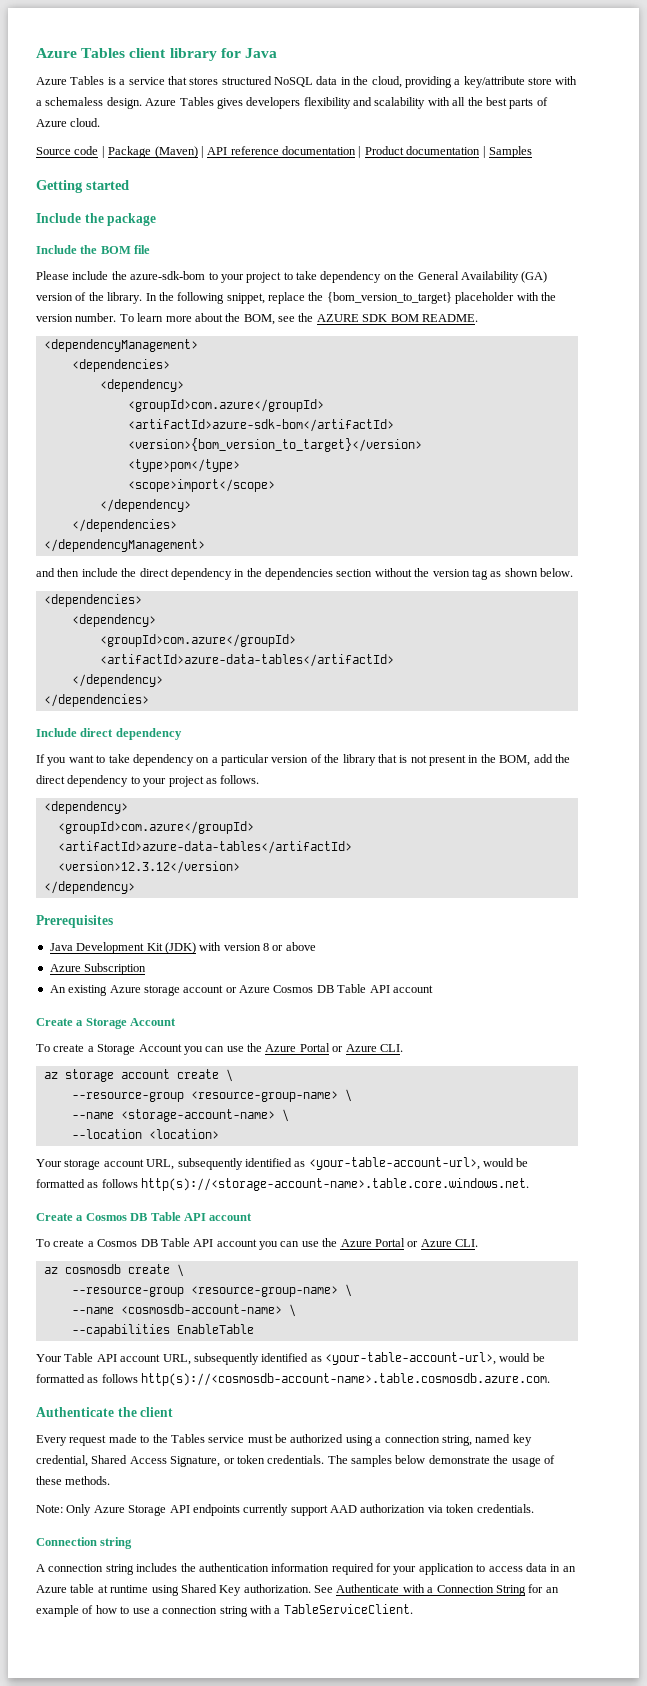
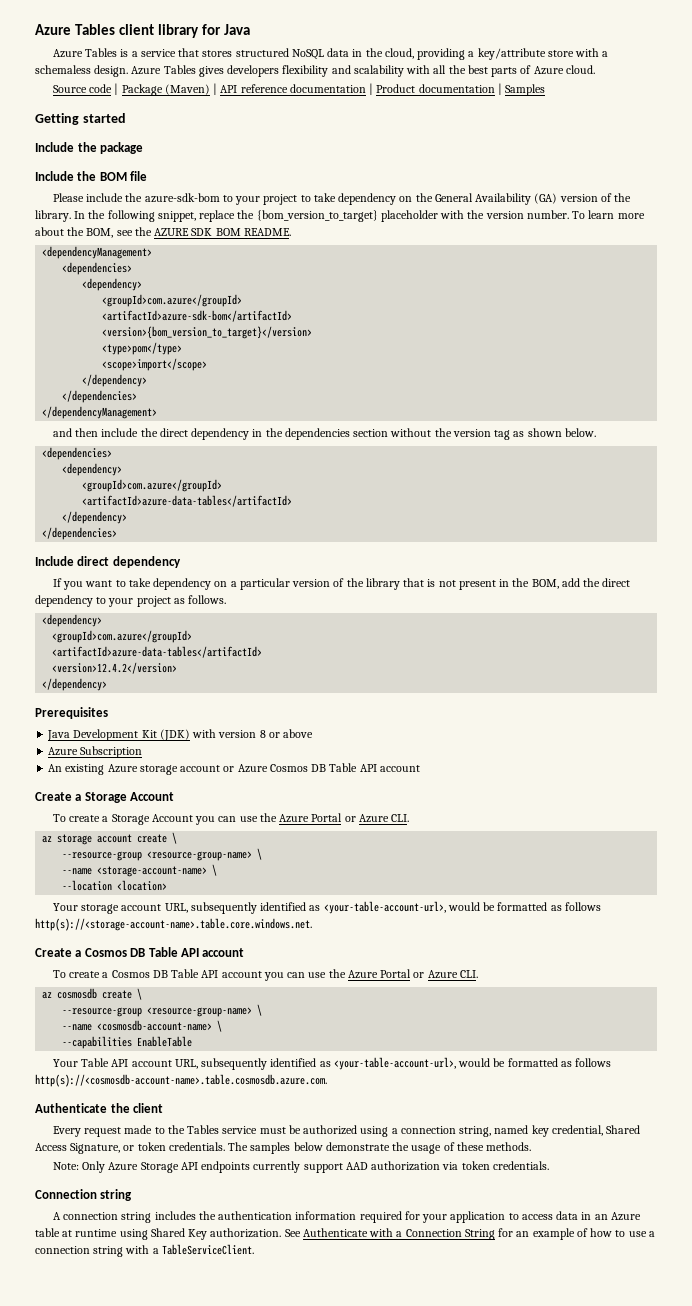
- <version>12.3.12</version>
+ <version>12.4.2</version>

